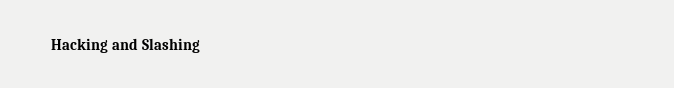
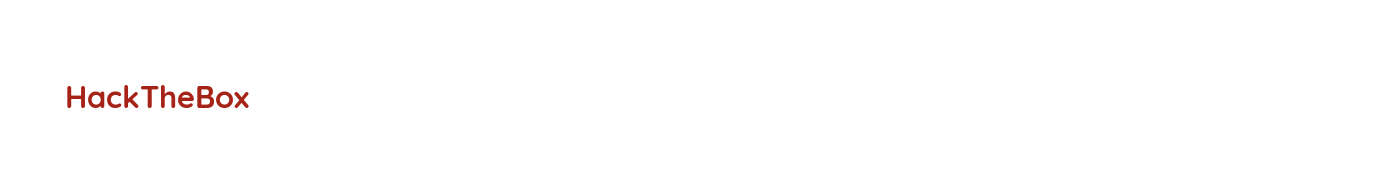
- Hacking and Slashing
+ HackTheBox

